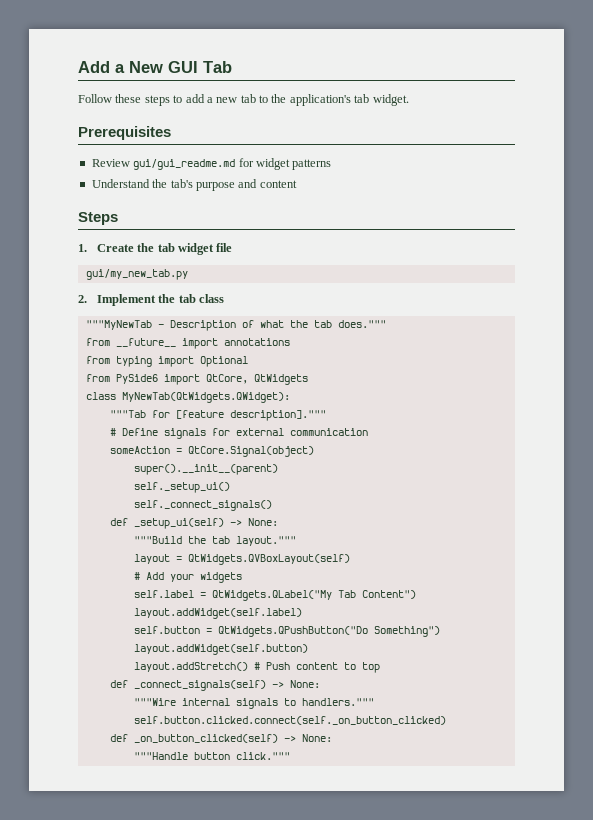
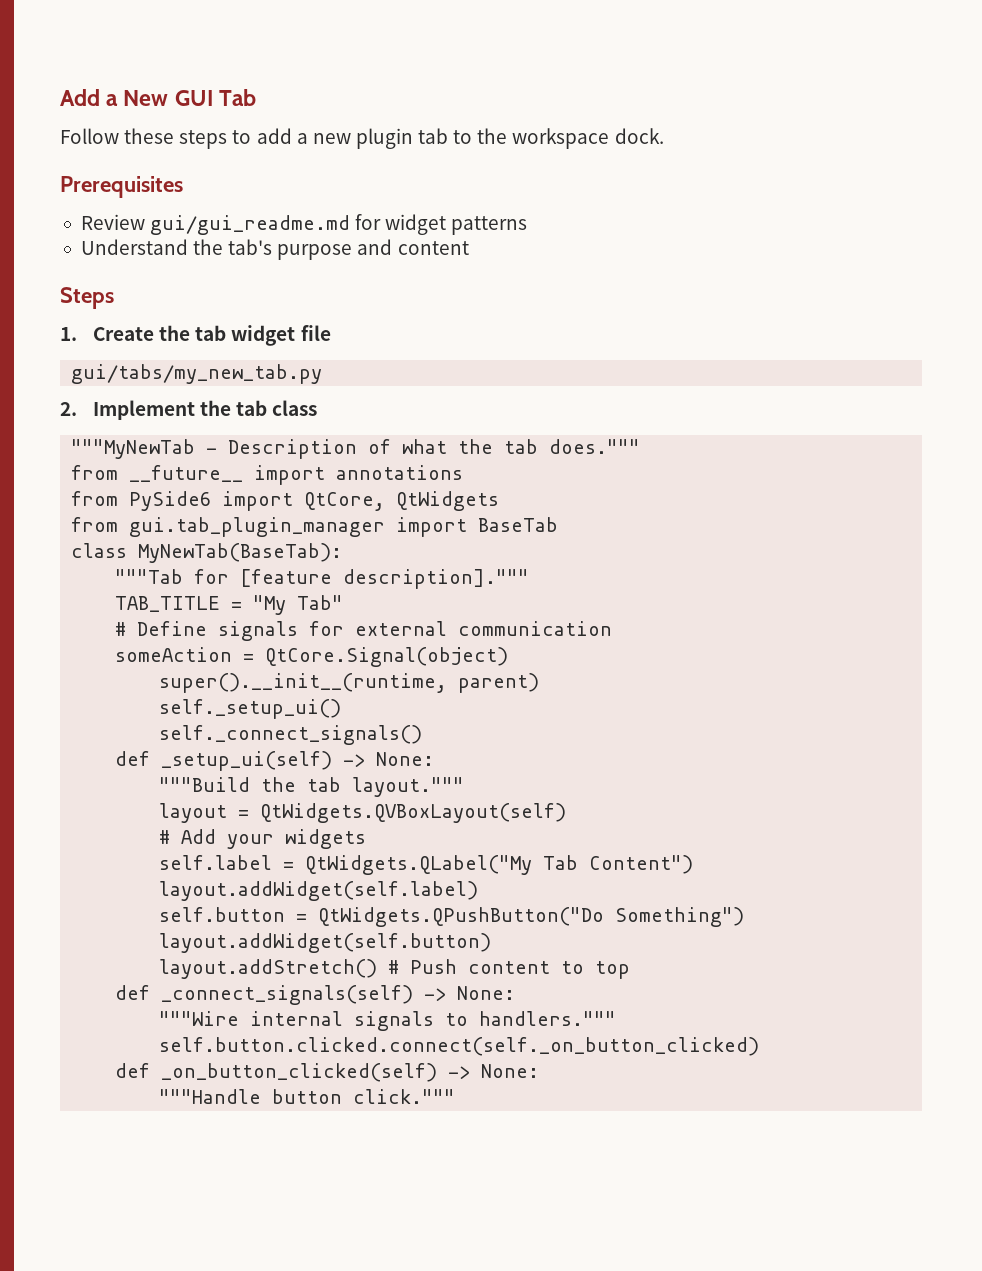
- Follow these steps to add a new tab to the application's tab widget.
+ Follow these steps to add a new plugin tab to the workspace dock.
- gui/my_new_tab.py
+ gui/tabs/my_new_tab.py
- from typing import Optional
- class MyNewTab(QtWidgets.QWidget):
+ from gui.tab_plugin_manager import BaseTab
+ class MyNewTab(BaseTab):
+ TAB_TITLE = "My Tab"
- super().__init__(parent)
+ super().__init__(runtime, parent)

